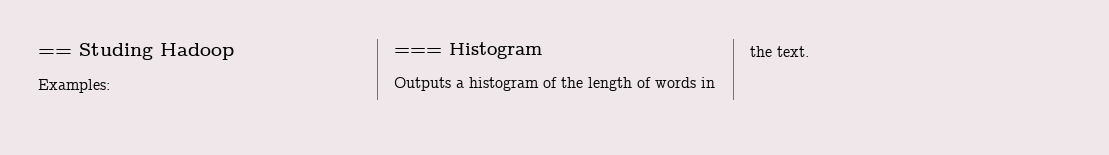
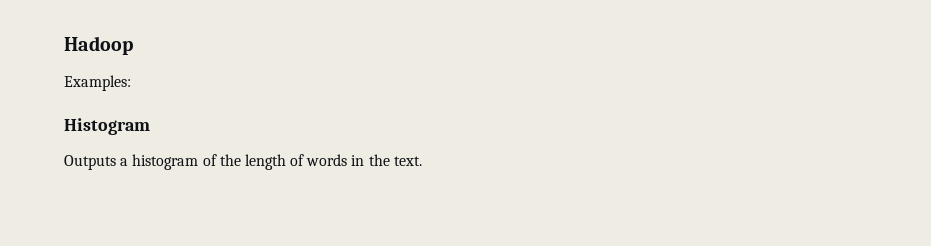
- == Studing Hadoop
+ Hadoop
- === Histogram
+ Histogram

